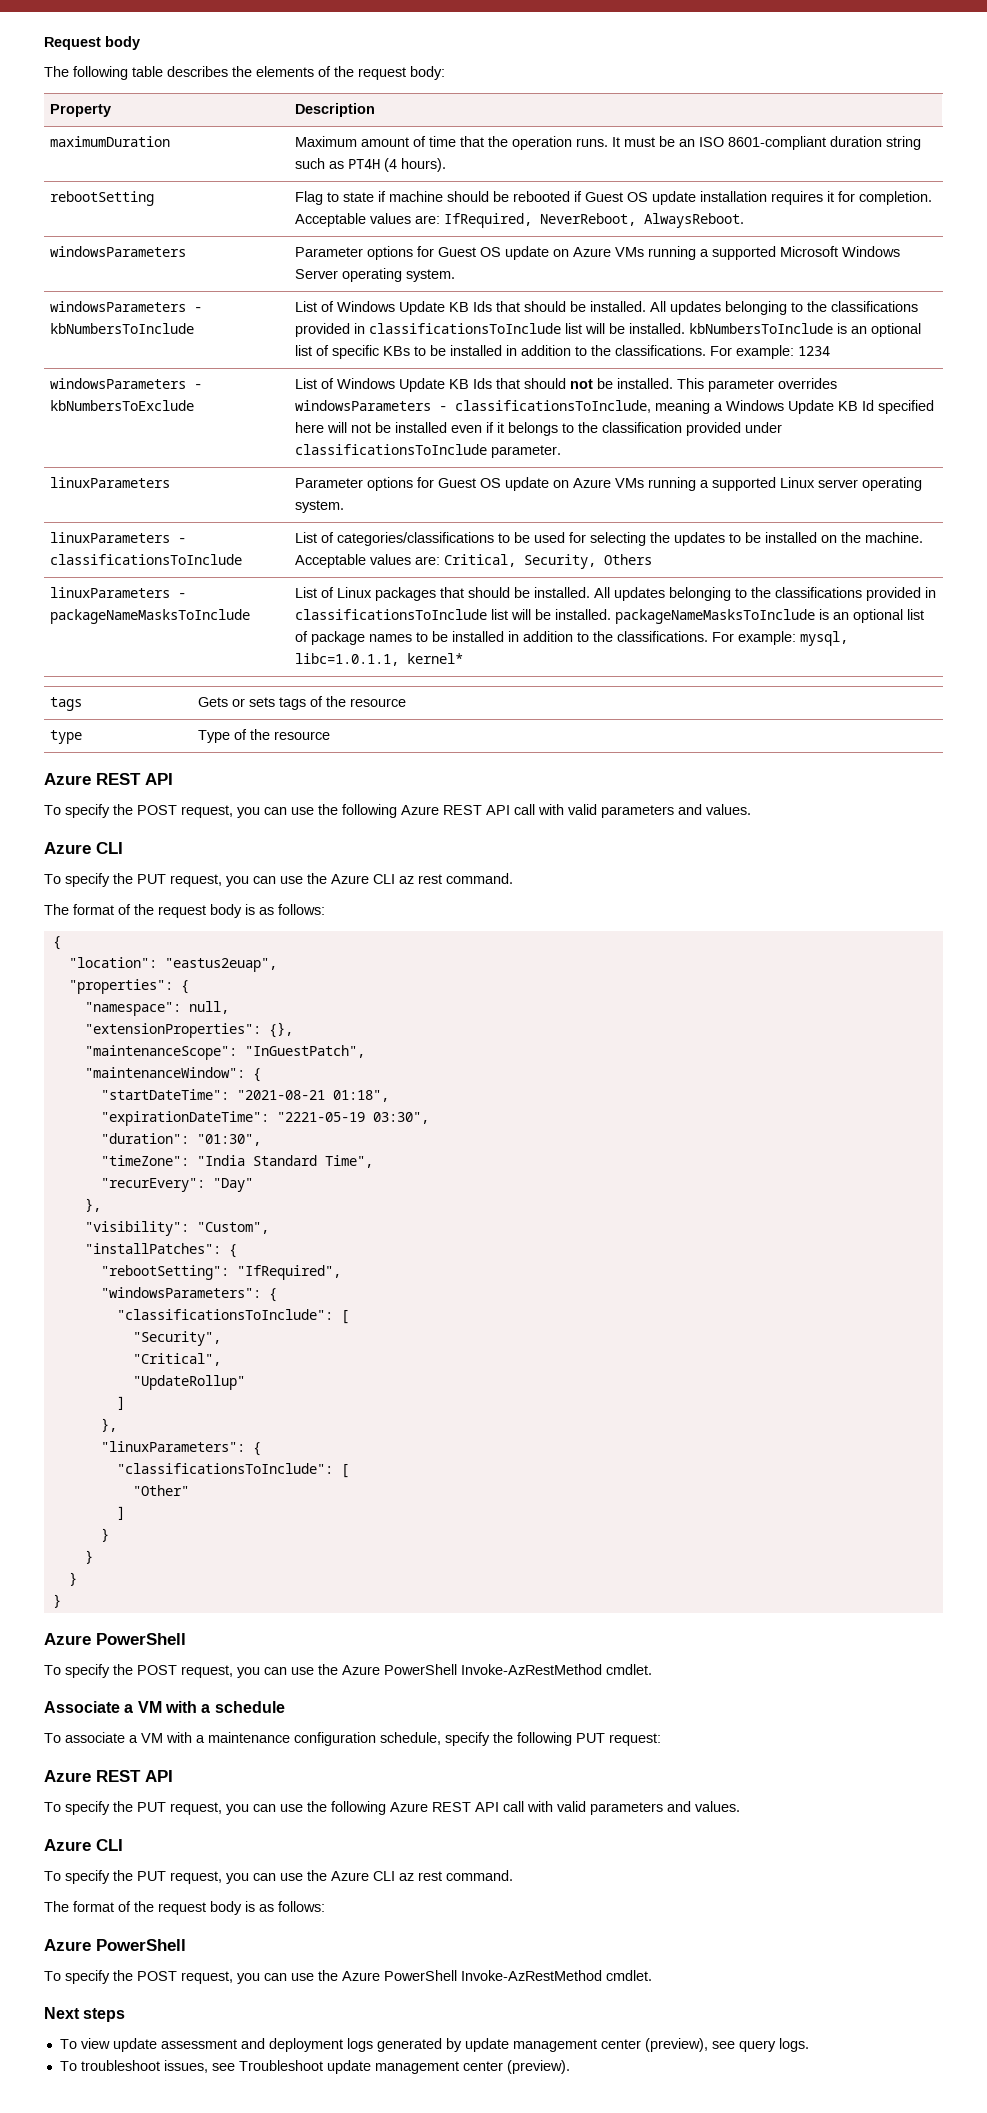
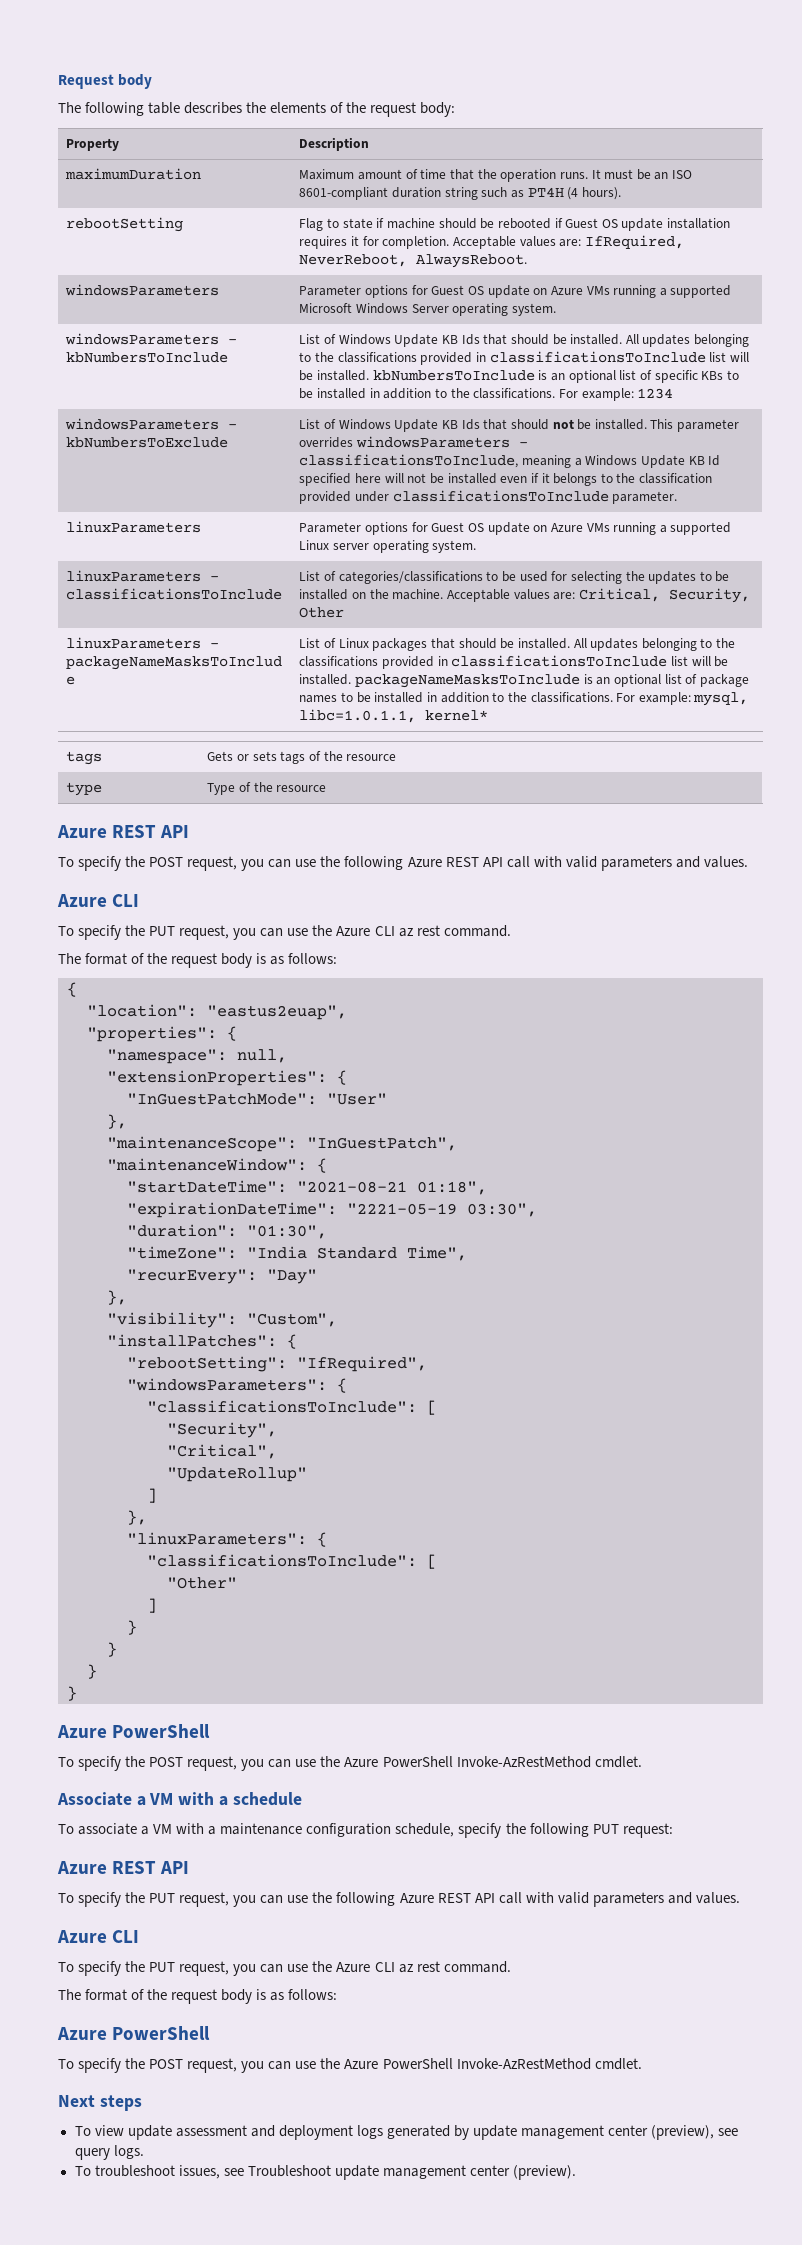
- linuxParameters - classificationsToInclude | List of categories/classifications to be used for selecting the updates to be installed on the machine. Acceptable values are: Critical, Security, Others
+ linuxParameters - classificationsToInclude | List of categories/classifications to be used for selecting the updates to be installed on the machine. Acceptable values are: Critical, Security, Other
- "extensionProperties": {},
+ "extensionProperties": {
+ "InGuestPatchMode": "User"
+ },

